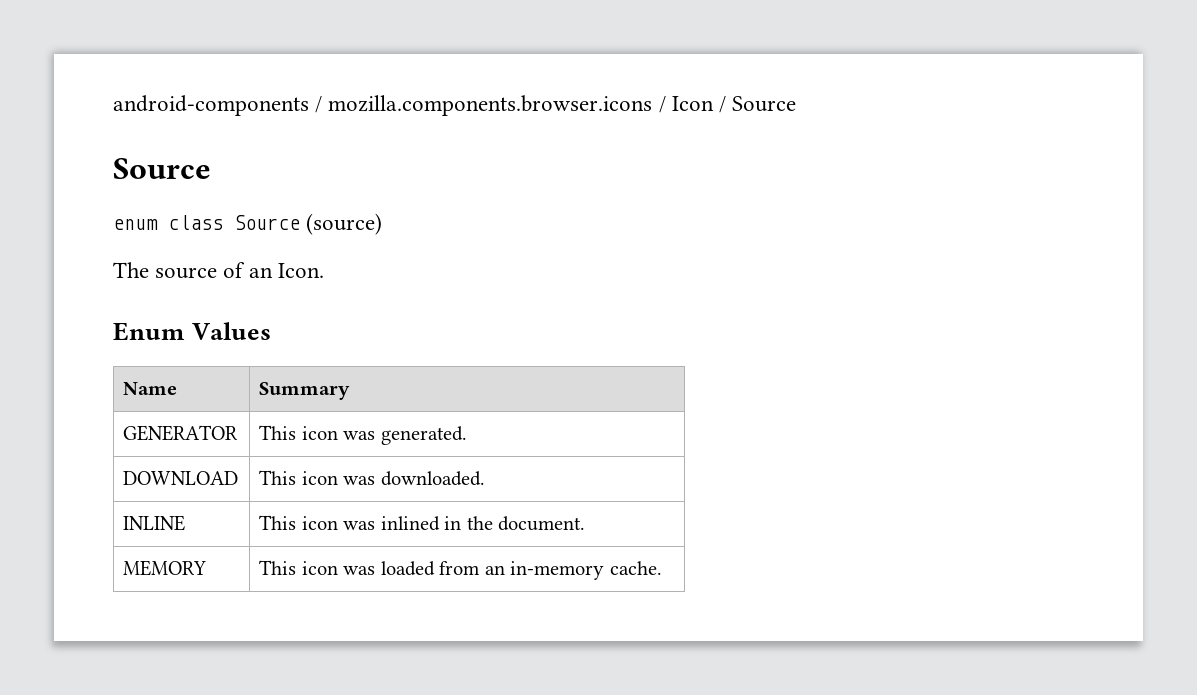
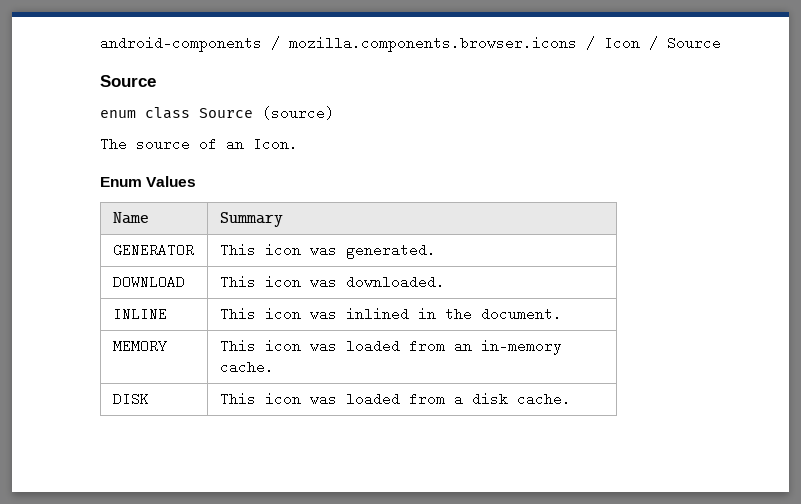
+ DISK | This icon was loaded from a disk cache.

